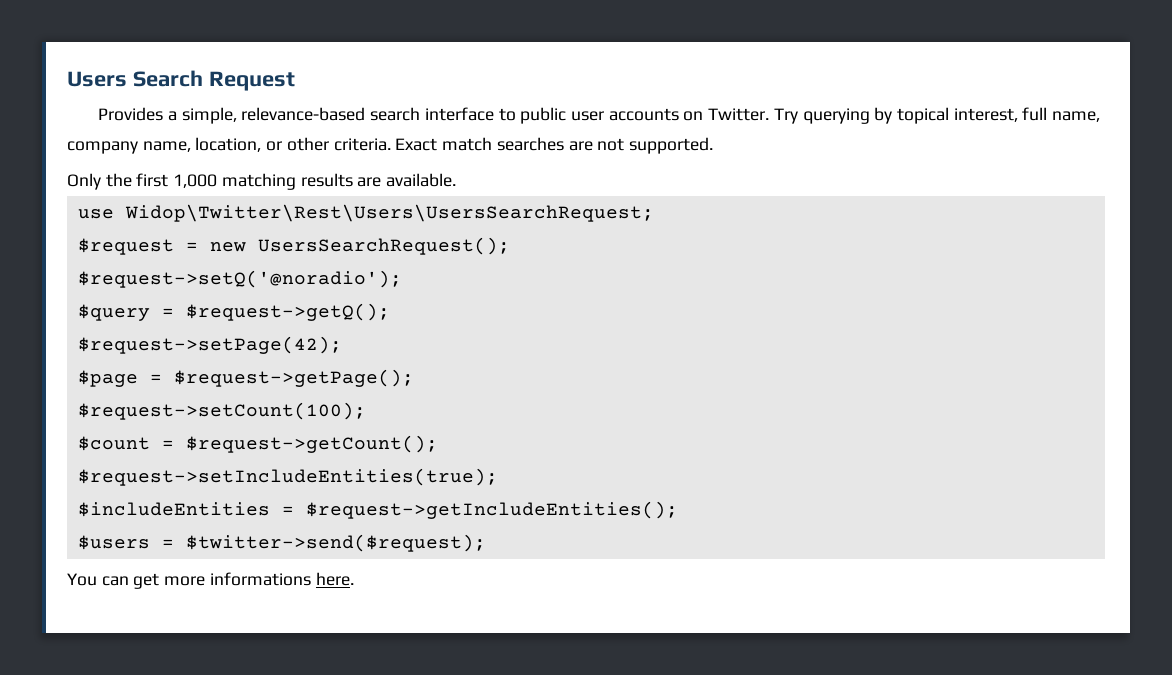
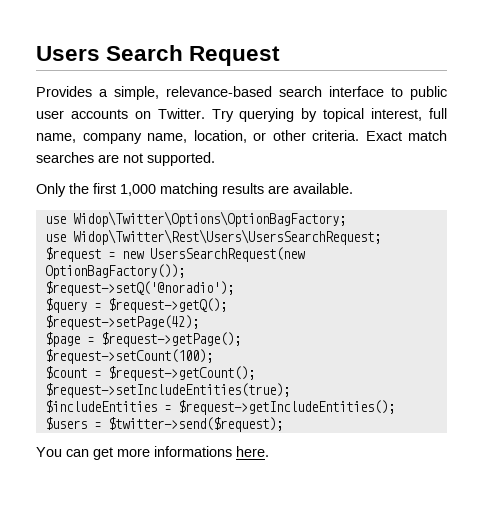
+ use Widop\Twitter\Options\OptionBagFactory;
- $request = new UsersSearchRequest();
+ $request = new UsersSearchRequest(new OptionBagFactory());

